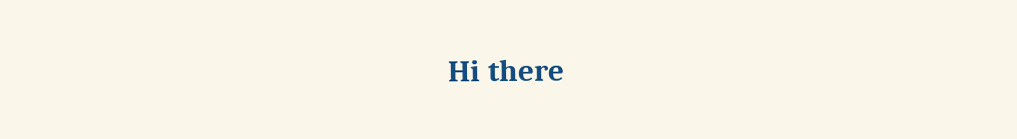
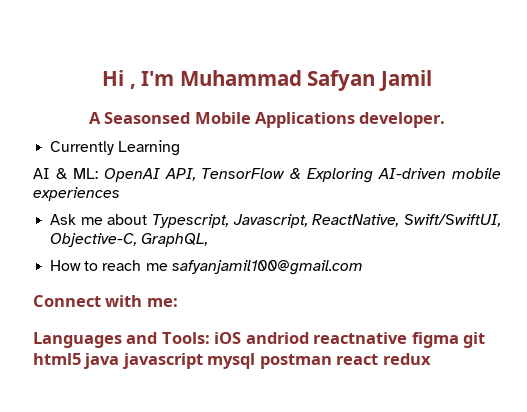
- Hi there
+ Hi , I'm Muhammad Safyan Jamil
+ A Seasonsed Mobile Applications developer.
+ Currently Learning
+ AI & ML: OpenAI API, TensorFlow & Exploring AI-driven mobile experiences
+ Ask me about Typescript, Javascript, ReactNative, Swift/SwiftUI, Objective-C, GraphQL,
+ How to reach me safyanjamil100@gmail.com
+ Connect with me:
+ Languages and Tools: iOS andriod reactnative figma git html5 java javascript mysql postman react redux

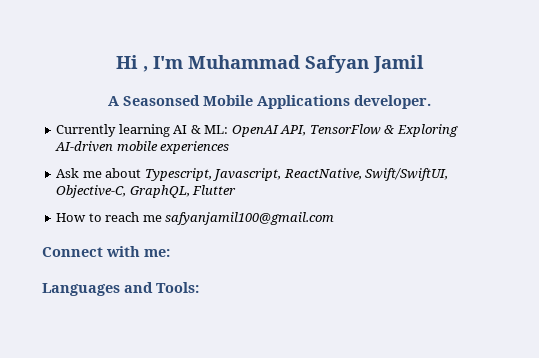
- Currently Learning
- AI & ML: OpenAI API, TensorFlow & Exploring AI-driven mobile experiences
+ Currently learning AI & ML: OpenAI API, TensorFlow & Exploring AI-driven mobile experiences
- Ask me about Typescript, Javascript, ReactNative, Swift/SwiftUI, Objective-C, GraphQL,
+ Ask me about Typescript, Javascript, ReactNative, Swift/SwiftUI, Objective-C, GraphQL, Flutter
- Languages and Tools: iOS andriod reactnative figma git html5 java javascript mysql postman react redux
+ Languages and Tools:

